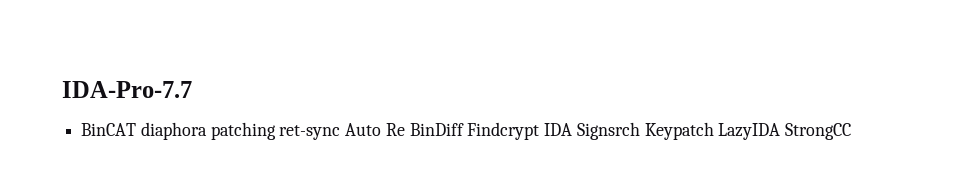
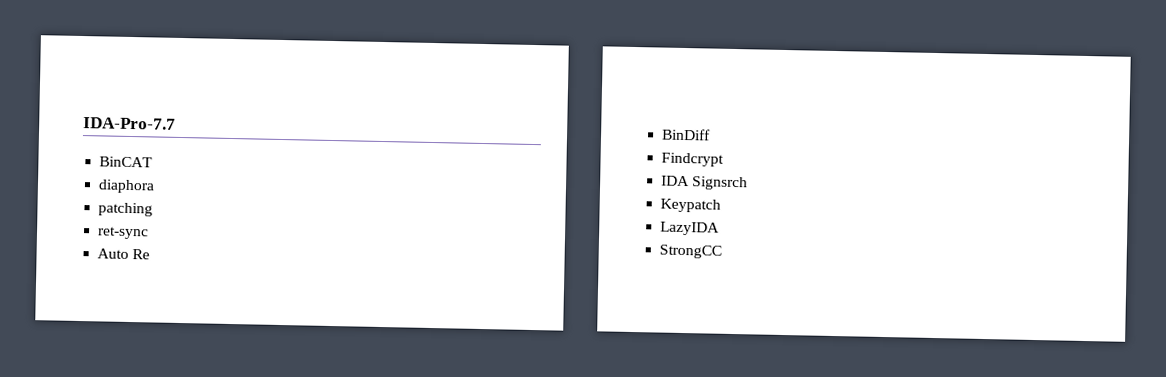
- BinCAT diaphora patching ret-sync Auto Re BinDiff Findcrypt IDA Signsrch Keypatch LazyIDA StrongCC
+ BinCAT
+ diaphora
+ patching
+ ret-sync
+ Auto Re
+ BinDiff
+ Findcrypt
+ IDA Signsrch
+ Keypatch
+ LazyIDA
+ StrongCC

